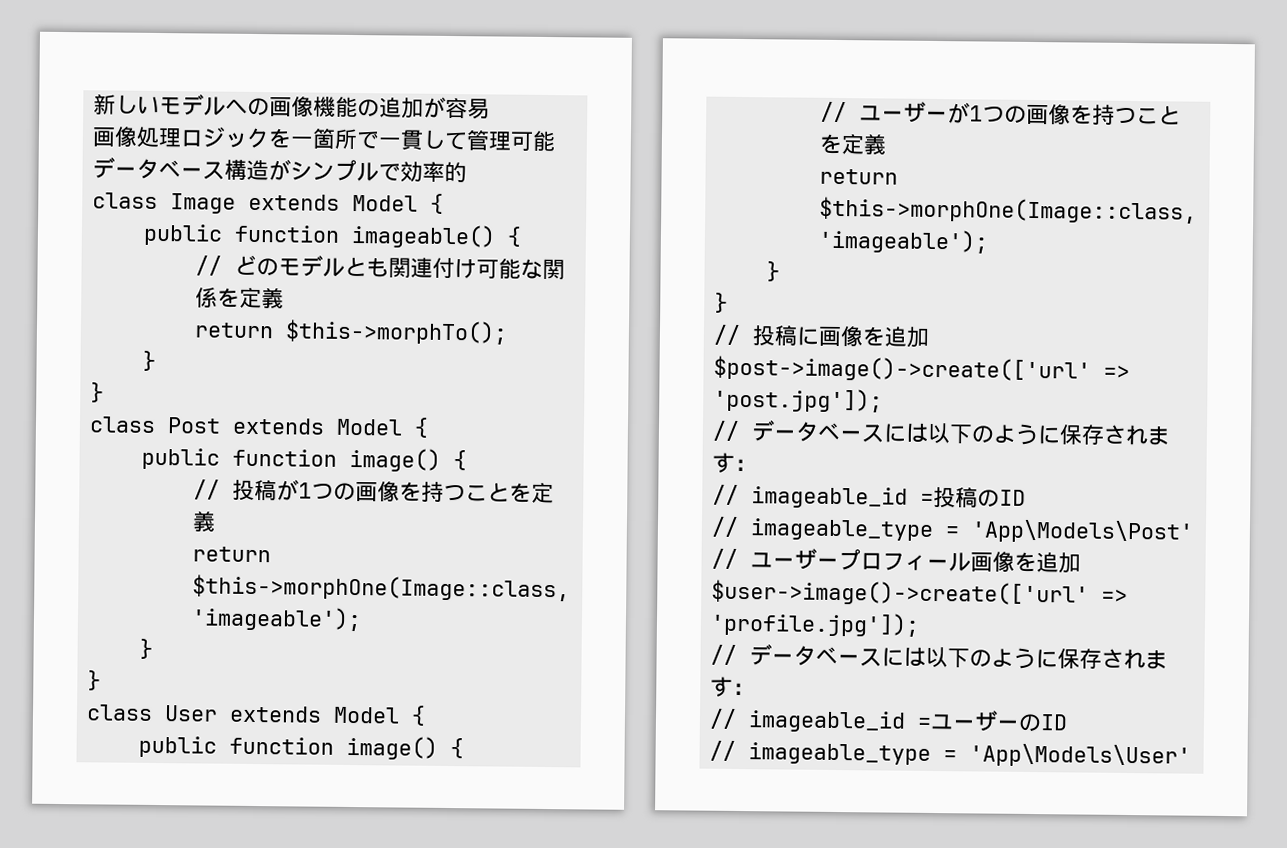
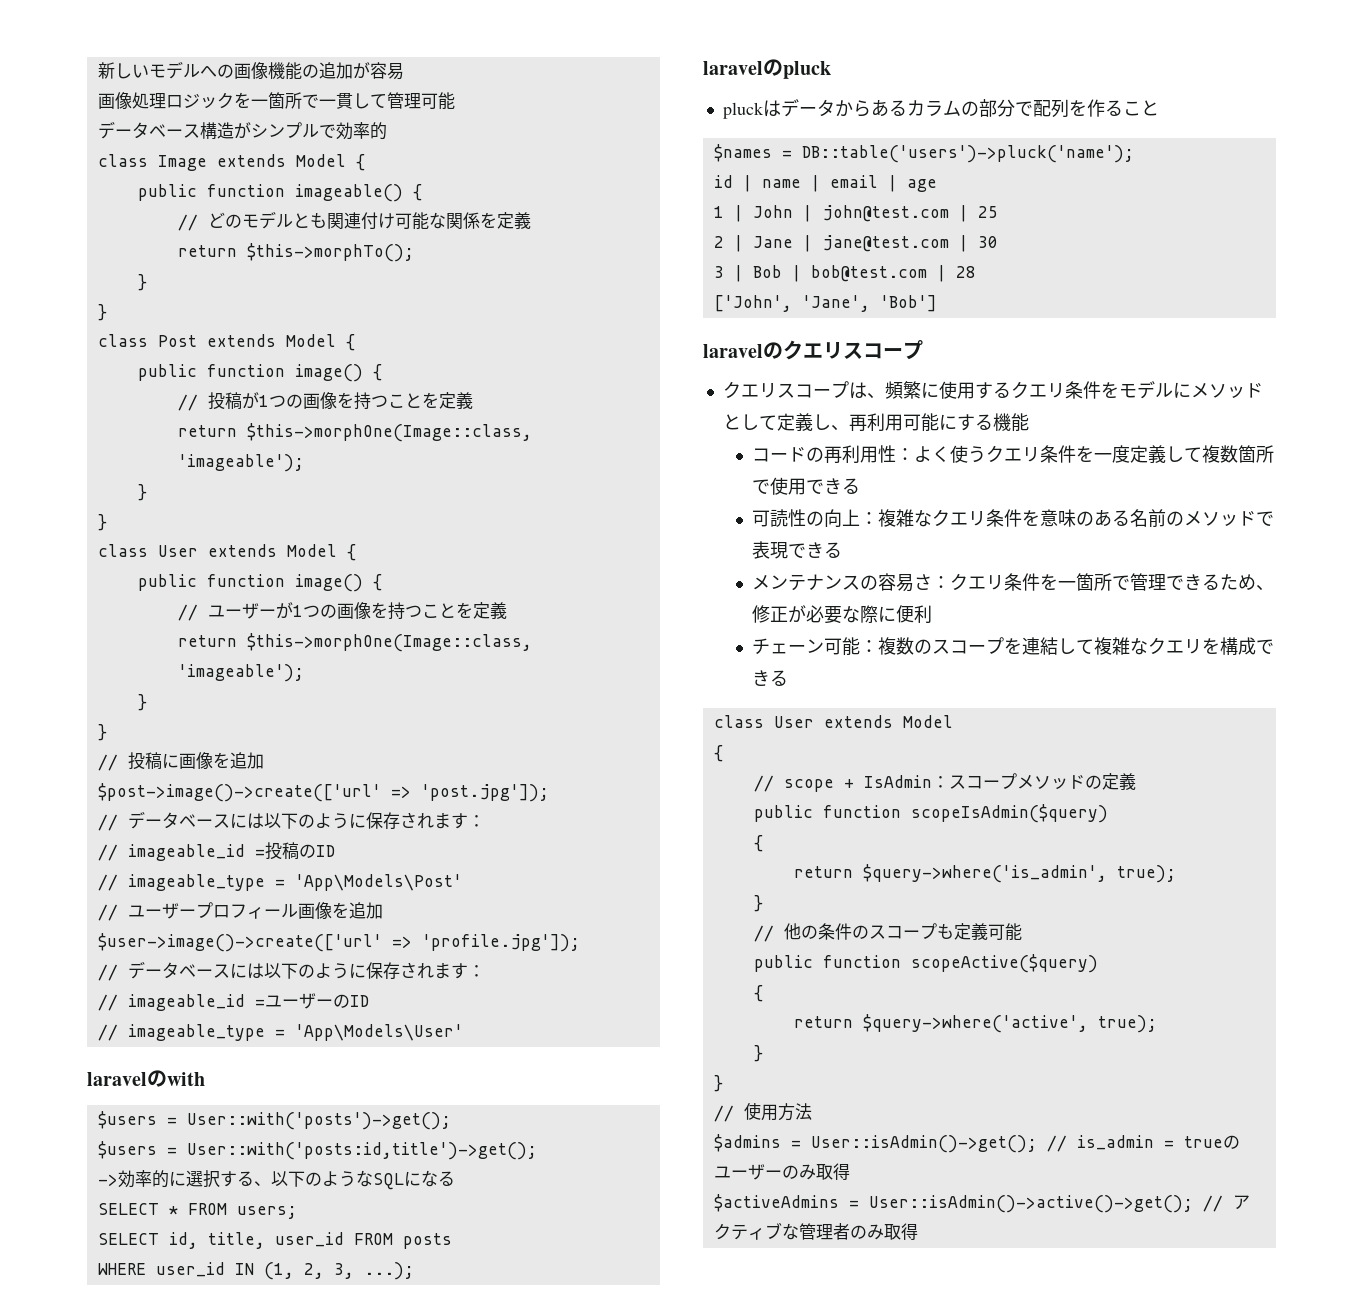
+ laravelのwith
+ $users = User::with('posts')->get();
+ $users = User::with('posts:id,title')->get();
+ ->効率的に選択する、以下のようなSQLになる
+ SELECT * FROM users;
+ SELECT id, title, user_id FROM posts
+ WHERE user_id IN (1, 2, 3, ...);
+ laravelのpluck
+ pluckはデータからあるカラムの部分で配列を作ること
+ $names = DB::table('users')->pluck('name');
+ id | name | email | age
+ 1 | John | john@test.com | 25
+ 2 | Jane | jane@test.com | 30
+ 3 | Bob | bob@test.com | 28
+ ['John', 'Jane', 'Bob']
+ laravelのクエリスコープ
+ クエリスコープは、頻繁に使用するクエリ条件をモデルにメソッドとして定義し、再利用可能にする機能
+ コードの再利用性：よく使うクエリ条件を一度定義して複数箇所で使用できる
+ 可読性の向上：複雑なクエリ条件を意味のある名前のメソッドで表現できる
+ メンテナンスの容易さ：クエリ条件を一箇所で管理できるため、修正が必要な際に便利
+ チェーン可能：複数のスコープを連結して複雑なクエリを構成できる
+ class User extends Model
+ {
+ // scope + IsAdmin：スコープメソッドの定義
+ public function scopeIsAdmin($query)
+ {
+ return $query->where('is_admin', true);
+ }
+ // 他の条件のスコープも定義可能
+ public function scopeActive($query)
+ {
+ return $query->where('active', true);
+ }
+ }
+ // 使用方法
+ $admins = User::isAdmin()->get(); // is_admin = trueのユーザーのみ取得
+ $activeAdmins = User::isAdmin()->active()->get(); // アクティブな管理者のみ取得

